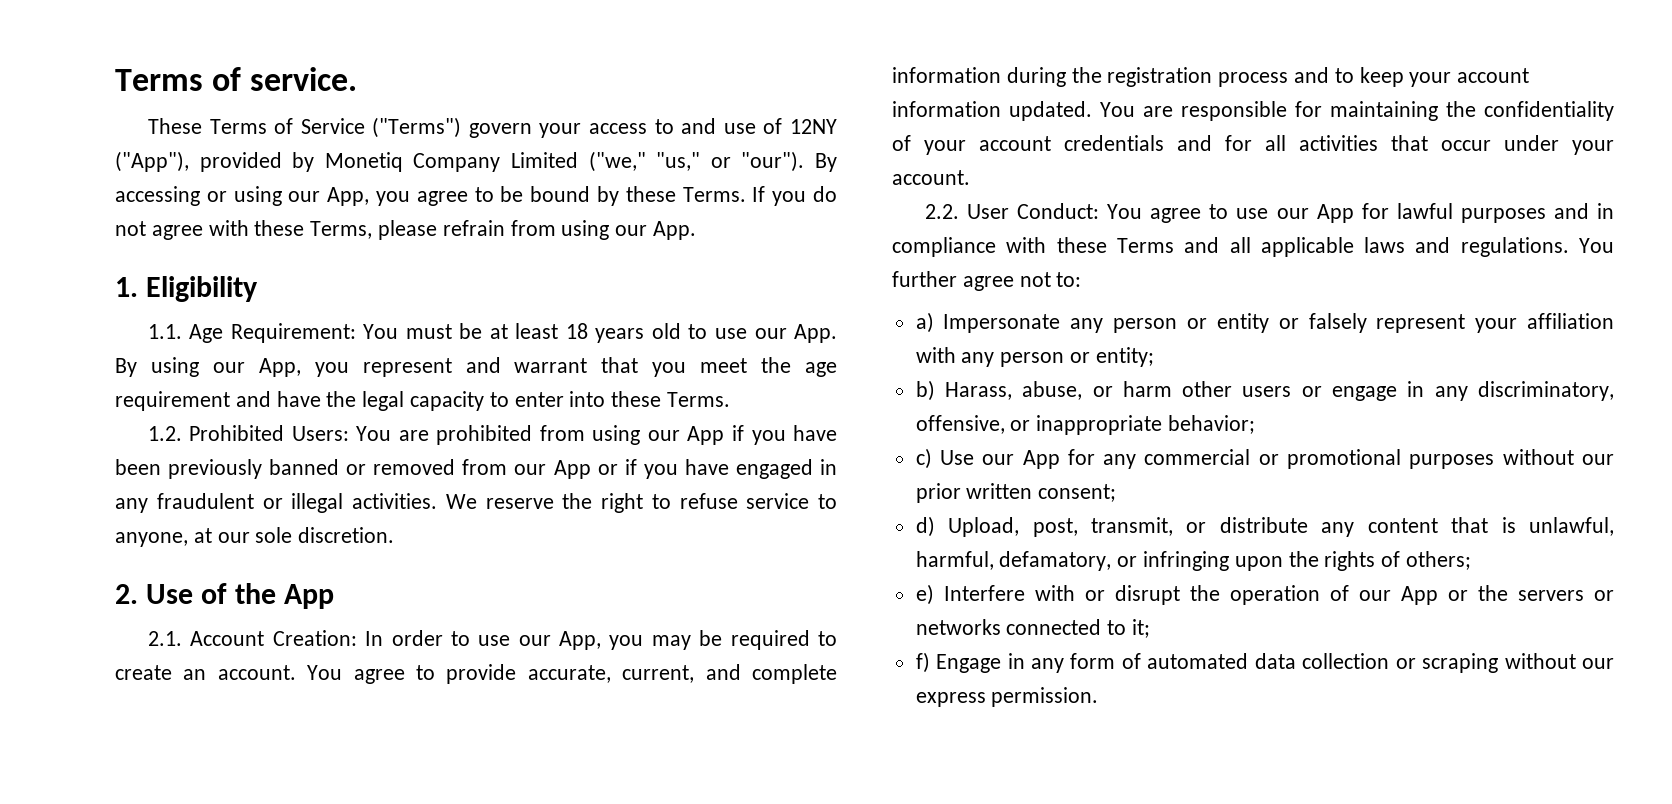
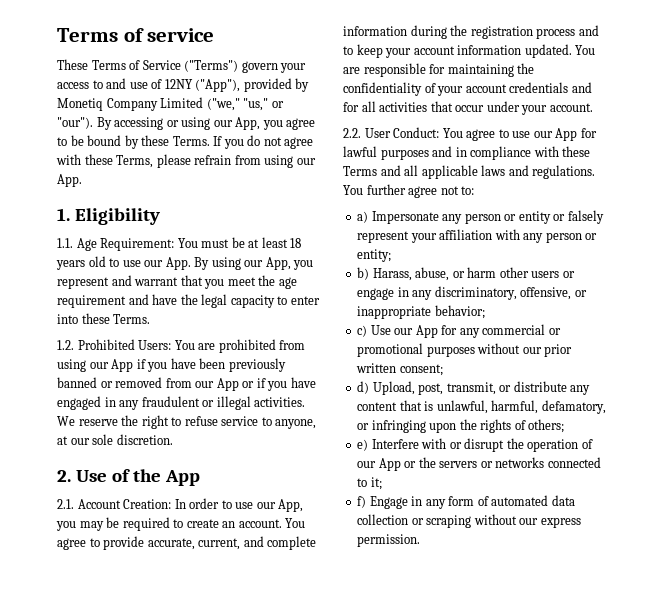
- Terms of service.
+ Terms of service

